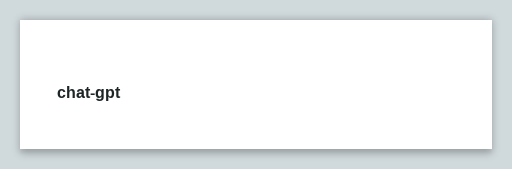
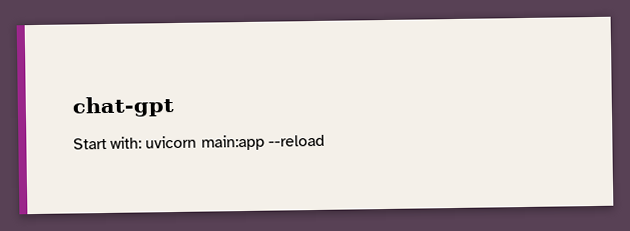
+ Start with: uvicorn main:app --reload

